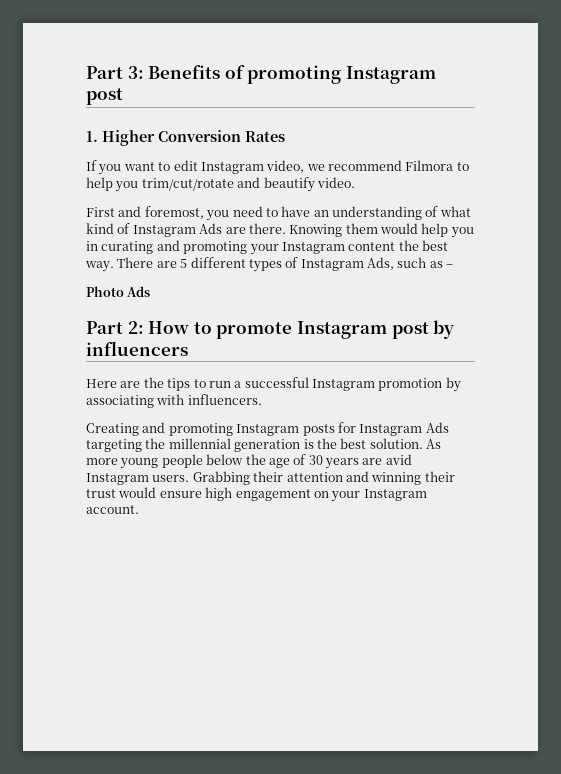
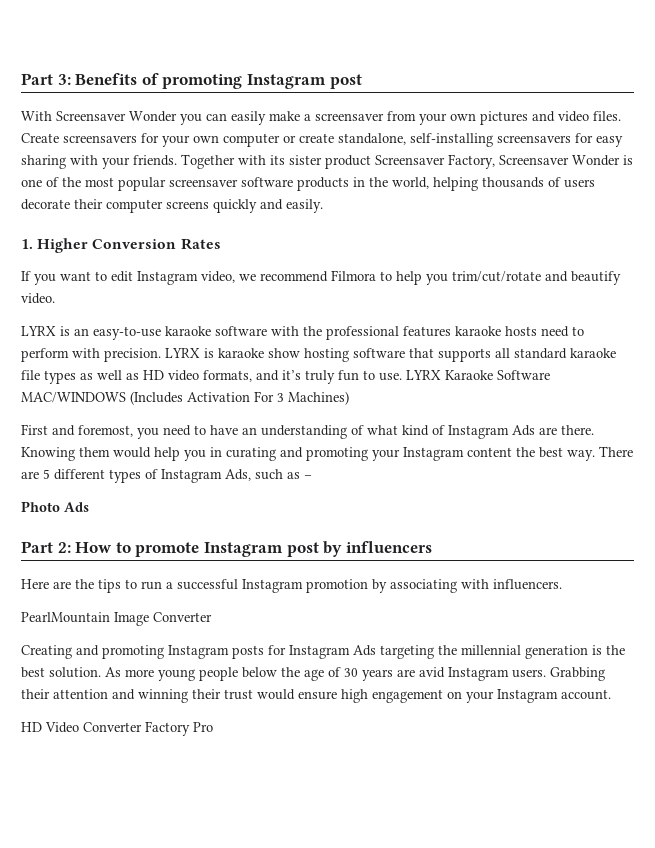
+ With Screensaver Wonder you can easily make a screensaver from your own pictures and video files. Create screensavers for your own computer or create standalone, self-installing screensavers for easy sharing with your friends. Together with its sister product Screensaver Factory, Screensaver Wonder is one of the most popular screensaver software products in the world, helping thousands of users decorate their computer screens quickly and easily.
+ LYRX is an easy-to-use karaoke software with the professional features karaoke hosts need to perform with precision. LYRX is karaoke show hosting software that supports all standard karaoke file types as well as HD video formats, and it’s truly fun to use. LYRX Karaoke Software MAC/WINDOWS (Includes Activation For 3 Machines)
+ PearlMountain Image Converter
+ HD Video Converter Factory Pro

